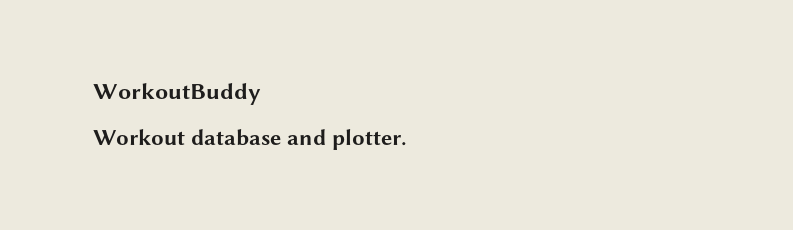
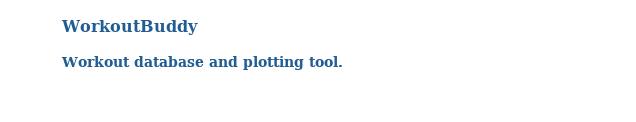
- Workout database and plotter.
+ Workout database and plotting tool.

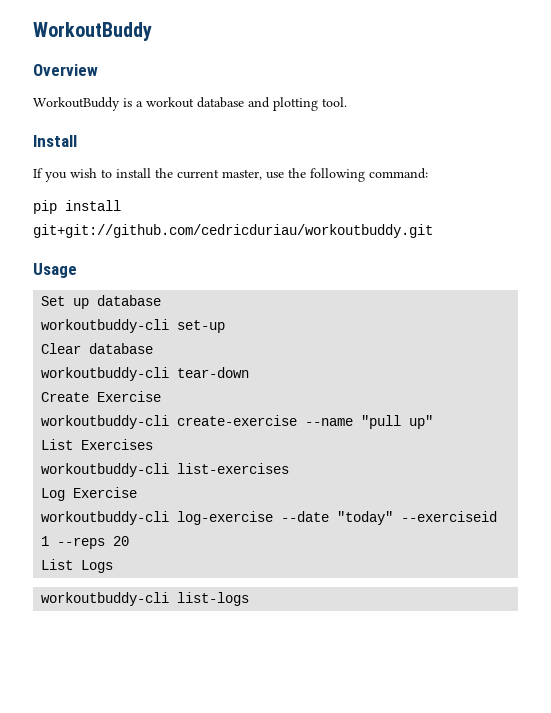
- Workout database and plotting tool.
+ Overview
+ WorkoutBuddy is a workout database and plotting tool.
+ Install
+ If you wish to install the current master, use the following command:
+ pip install git+git://github.com/cedricduriau/workoutbuddy.git
+ Usage
+ Set up database
+ workoutbuddy-cli set-up
+ Clear database
+ workoutbuddy-cli tear-down
+ Create Exercise
+ workoutbuddy-cli create-exercise --name "pull up"
+ List Exercises
+ workoutbuddy-cli list-exercises
+ Log Exercise
+ workoutbuddy-cli log-exercise --date "today" --exerciseid 1 --reps 20
+ List Logs
+ workoutbuddy-cli list-logs

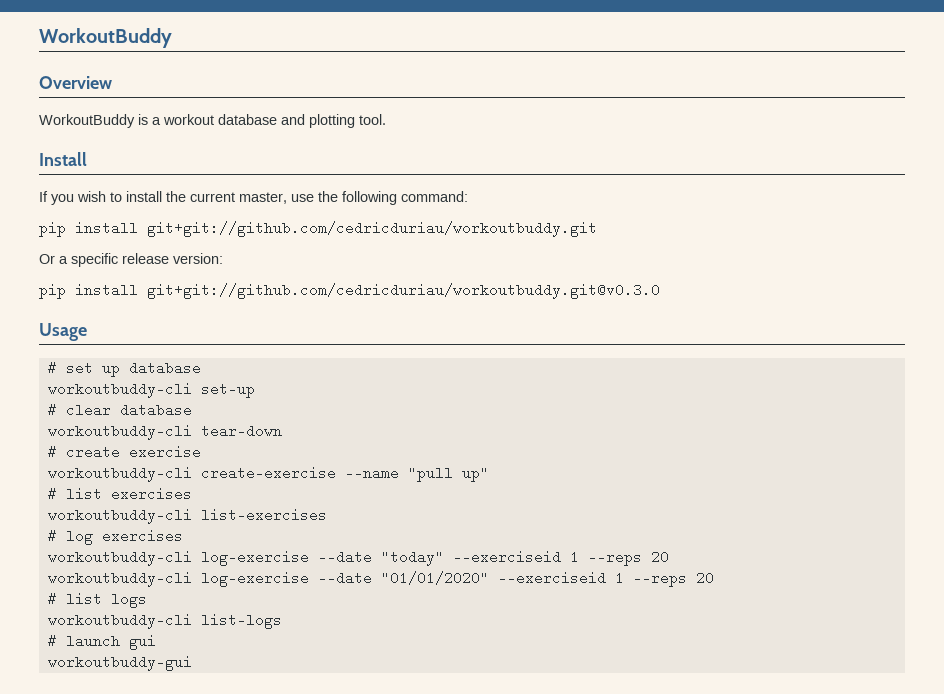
+ Or a specific release version:
+ pip install git+git://github.com/cedricduriau/workoutbuddy.git@v0.3.0
- Set up database
+ # set up database
- Clear database
+ # clear database
- Create Exercise
+ # create exercise
- List Exercises
+ # list exercises
- Log Exercise
+ # log exercises
- List Logs
+ workoutbuddy-cli log-exercise --date "01/01/2020" --exerciseid 1 --reps 20
+ # list logs
  workoutbuddy-cli list-logs
+ # launch gui
+ workoutbuddy-gui

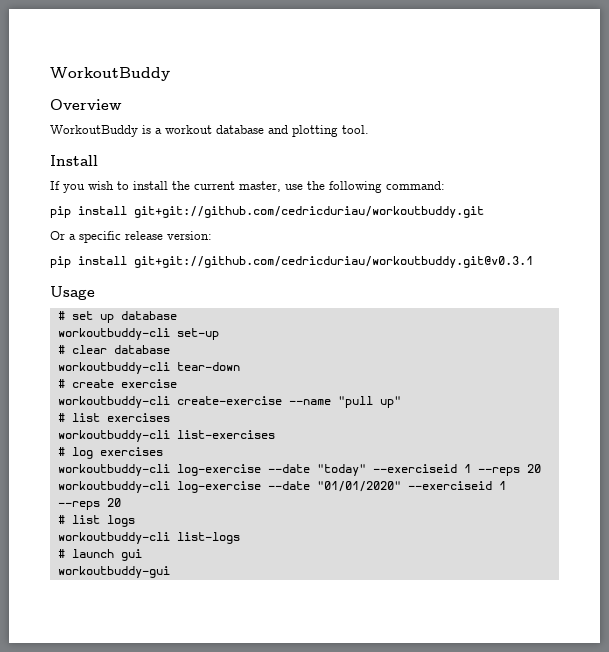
- pip install git+git://github.com/cedricduriau/workoutbuddy.git@v0.3.0
+ pip install git+git://github.com/cedricduriau/workoutbuddy.git@v0.3.1

